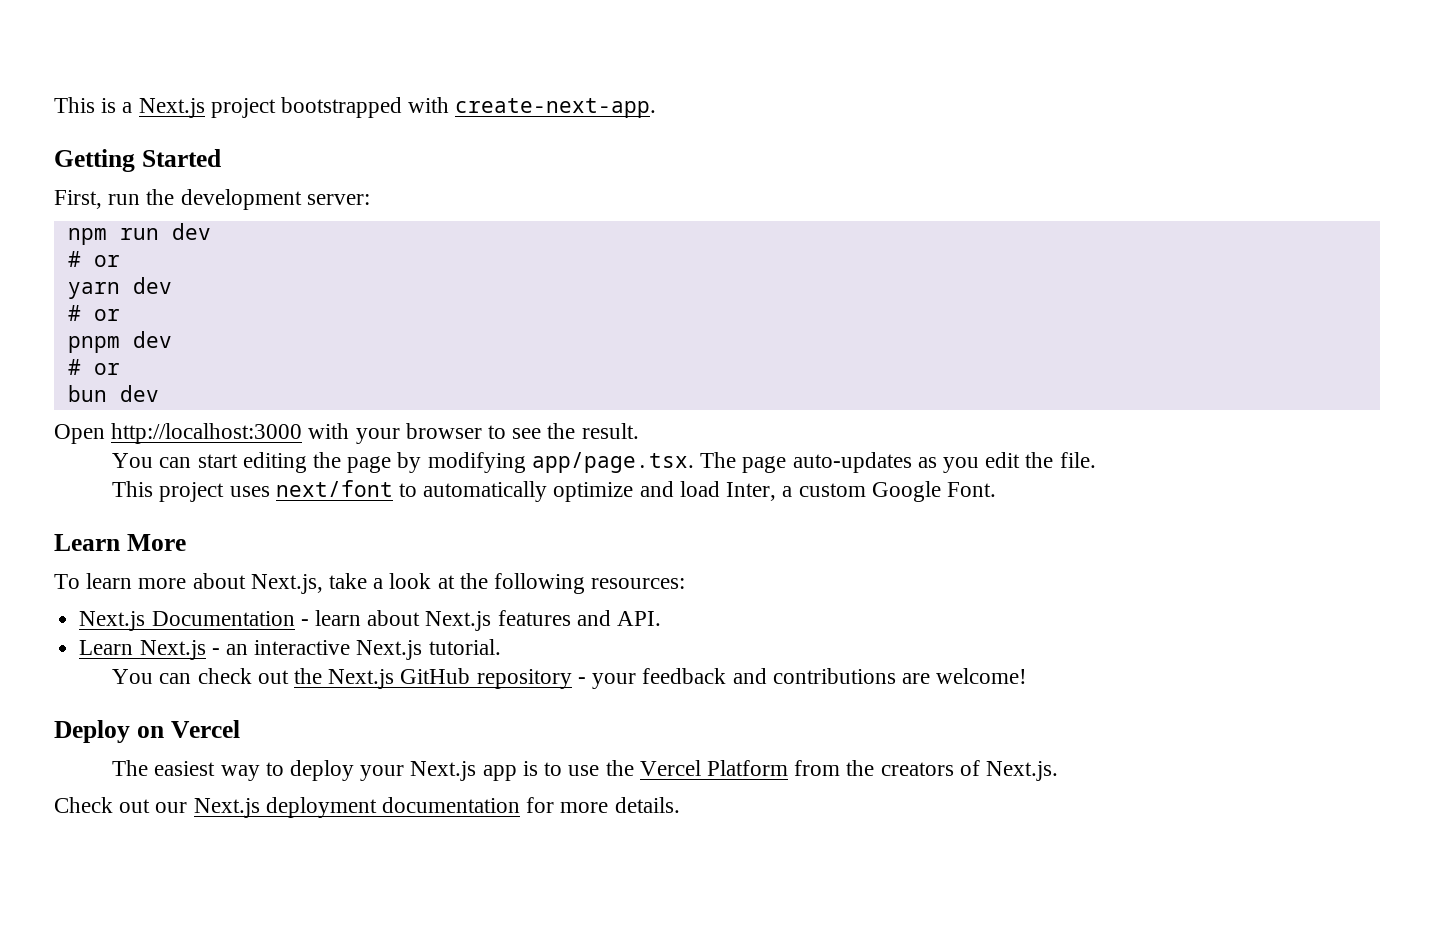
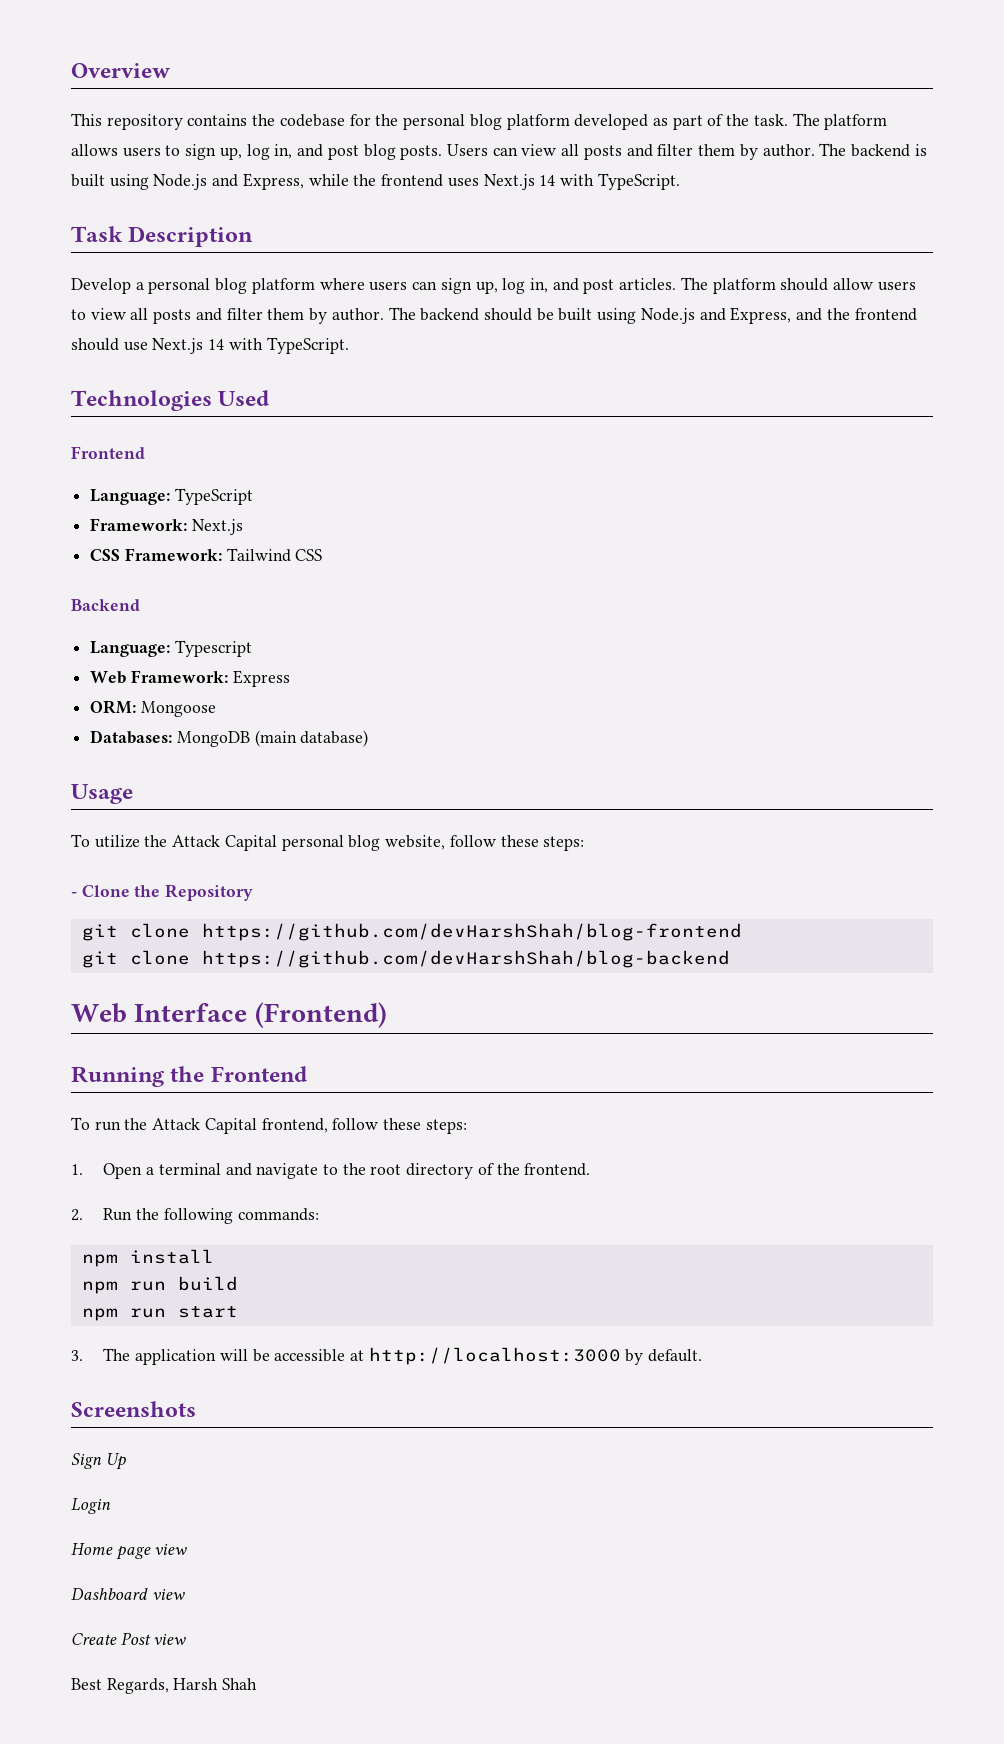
- This is a Next.js project bootstrapped with create-next-app.
- Getting Started
- First, run the development server:
- npm run dev
- # or
- yarn dev
- # or
- pnpm dev
- # or
- bun dev
- Open http://localhost:3000 with your browser to see the result.
- You can start editing the page by modifying app/page.tsx. The page auto-updates as you edit the file.
- This project uses next/font to automatically optimize and load Inter, a custom Google Font.
- Learn More
- To learn more about Next.js, take a look at the following resources:
- Next.js Documentation - learn about Next.js features and API.
- Learn Next.js - an interactive Next.js tutorial.
- You can check out the Next.js GitHub repository - your feedback and contributions are welcome!
- Deploy on Vercel
- The easiest way to deploy your Next.js app is to use the Vercel Platform from the creators of Next.js.
- Check out our Next.js deployment documentation for more details.
+ Overview
+ This repository contains the codebase for the personal blog platform developed as part of the task. The platform allows users to sign up, log in, and post blog posts. Users can view all posts and filter them by author. The backend is built using Node.js and Express, while the frontend uses Next.js 14 with TypeScript.
+ Task Description
+ Develop a personal blog platform where users can sign up, log in, and post articles. The platform should allow users to view all posts and filter them by author. The backend should be built using Node.js and Express, and the frontend should use Next.js 14 with TypeScript.
+ Technologies Used
+ Frontend
+ Language: TypeScript
+ Framework: Next.js
+ CSS Framework: Tailwind CSS
+ Backend
+ Language: Typescript
+ Web Framework: Express
+ ORM: Mongoose
+ Databases: MongoDB (main database)
+ Usage
+ To utilize the Attack Capital personal blog website, follow these steps:
+ - Clone the Repository
+ git clone https://github.com/devHarshShah/blog-frontend
+ git clone https://github.com/devHarshShah/blog-backend
+ Web Interface (Frontend)
+ Running the Frontend
+ To run the Attack Capital frontend, follow these steps:
+ 1. Open a terminal and navigate to the root directory of the frontend.
+ 2. Run the following commands:
+ npm install
+ npm run build
+ npm run start
+ 3. The application will be accessible at http://localhost:3000 by default.
+ Screenshots
+ Sign Up
+ Login
+ Home page view
+ Dashboard view
+ Create Post view
+ Best Regards, Harsh Shah

